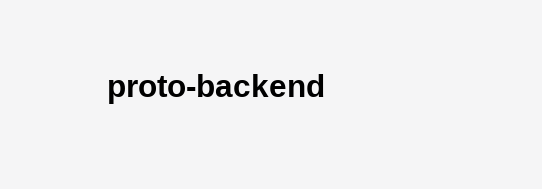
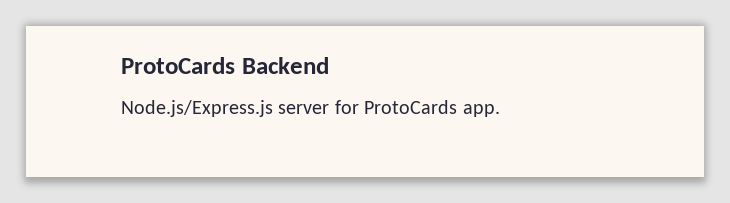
- proto-backend
+ ProtoCards Backend
+ Node.js/Express.js server for ProtoCards app.

